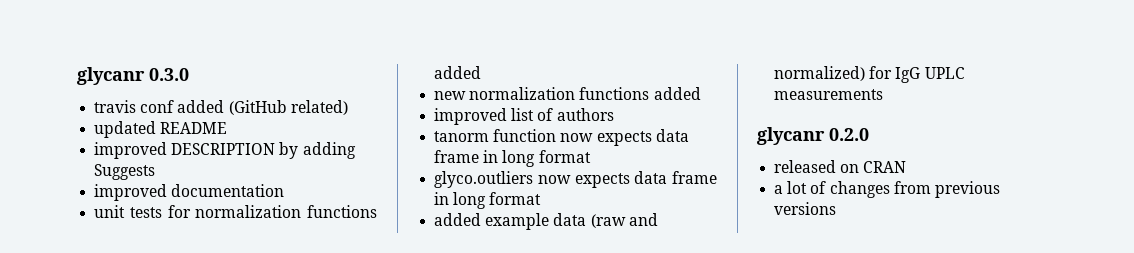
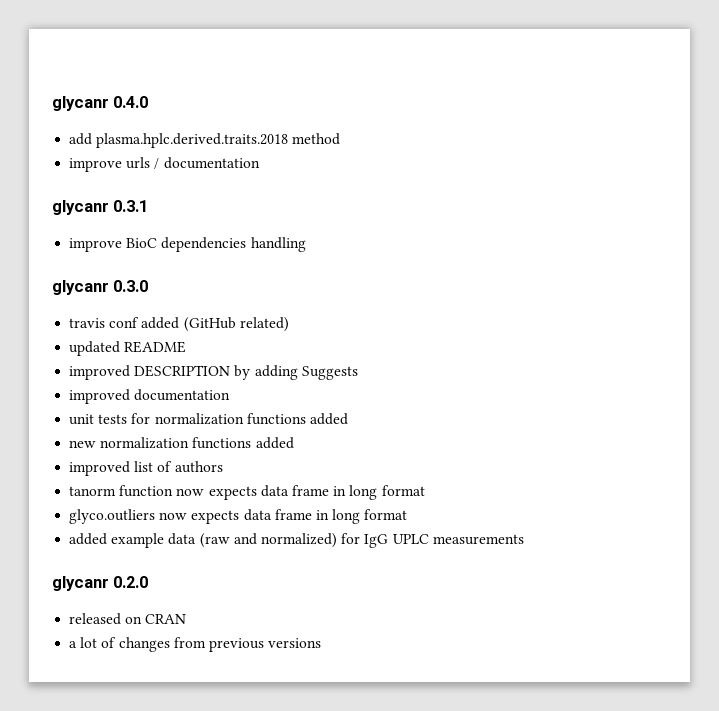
+ glycanr 0.4.0
+ add plasma.hplc.derived.traits.2018 method
+ improve urls / documentation
+ glycanr 0.3.1
+ improve BioC dependencies handling

